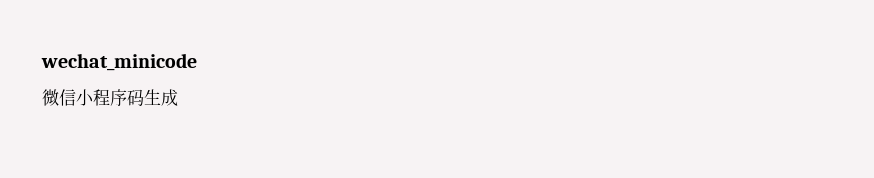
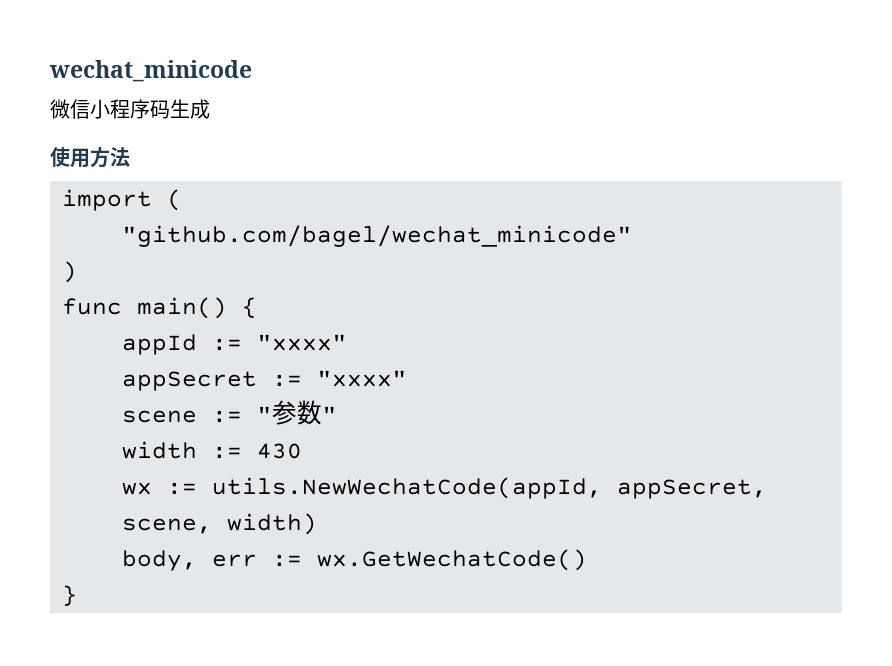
+ 使用方法
+ import (
+ "github.com/bagel/wechat_minicode"
+ )
+ func main() {
+ appId := "xxxx"
+ appSecret := "xxxx"
+ scene := "参数"
+ width := 430
+ wx := utils.NewWechatCode(appId, appSecret, scene, width)
+ body, err := wx.GetWechatCode()
+ }

